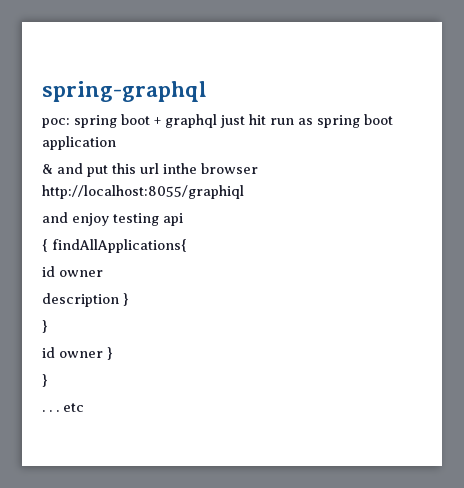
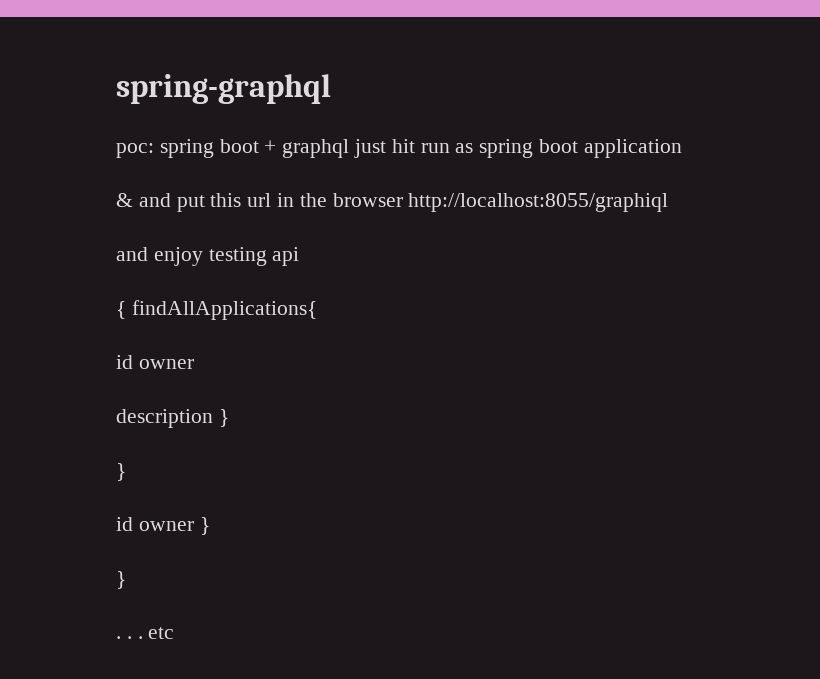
- & and put this url inthe browser http://localhost:8055/graphiql
+ & and put this url in the browser http://localhost:8055/graphiql

